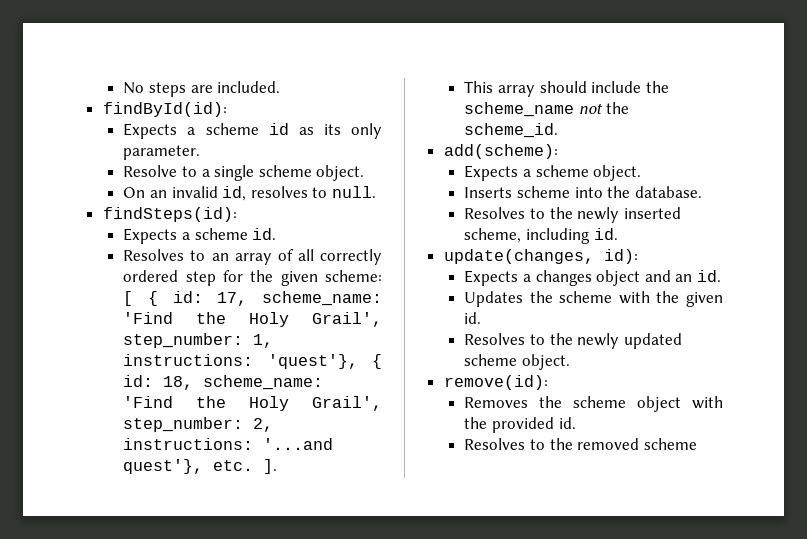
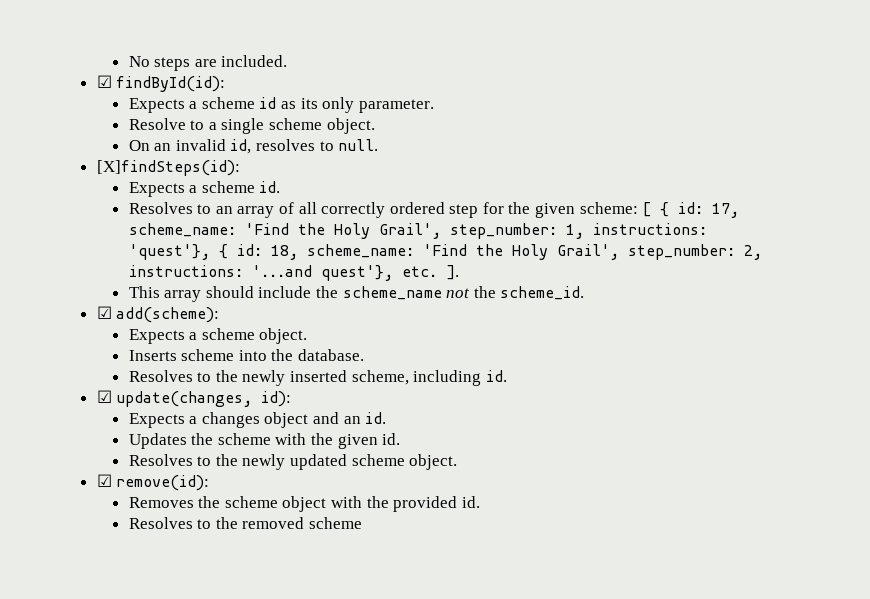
- findById(id):
+ ☑ findById(id):
- findSteps(id):
+ [X]findSteps(id):
- add(scheme):
+ ☑ add(scheme):
- update(changes, id):
+ ☑ update(changes, id):
- remove(id):
+ ☑ remove(id):

